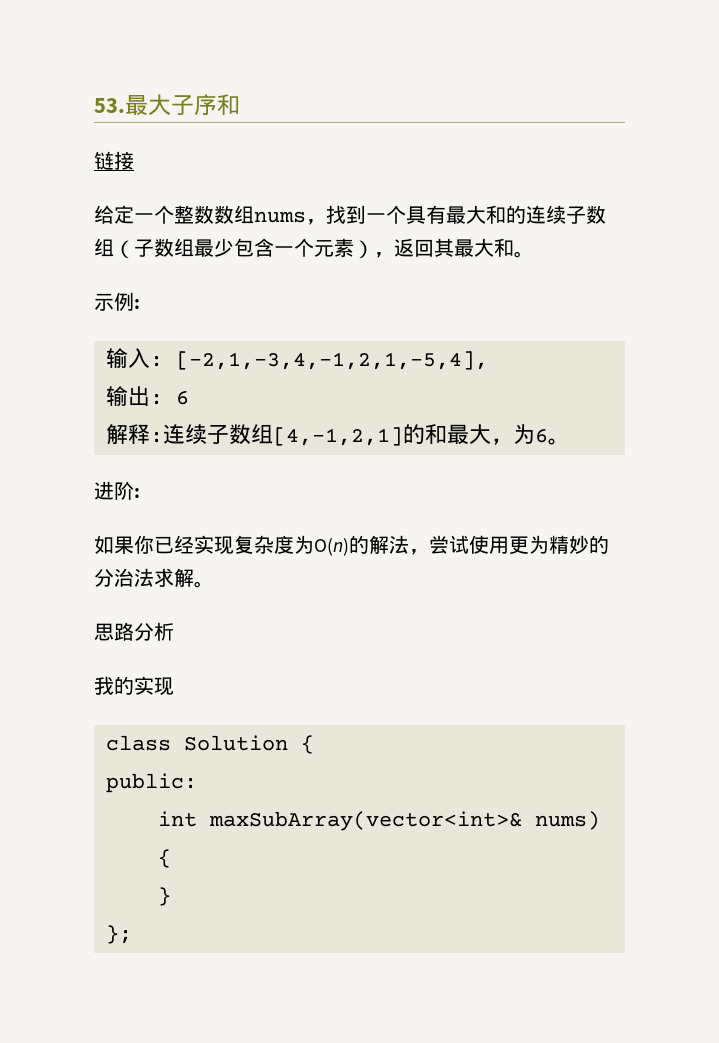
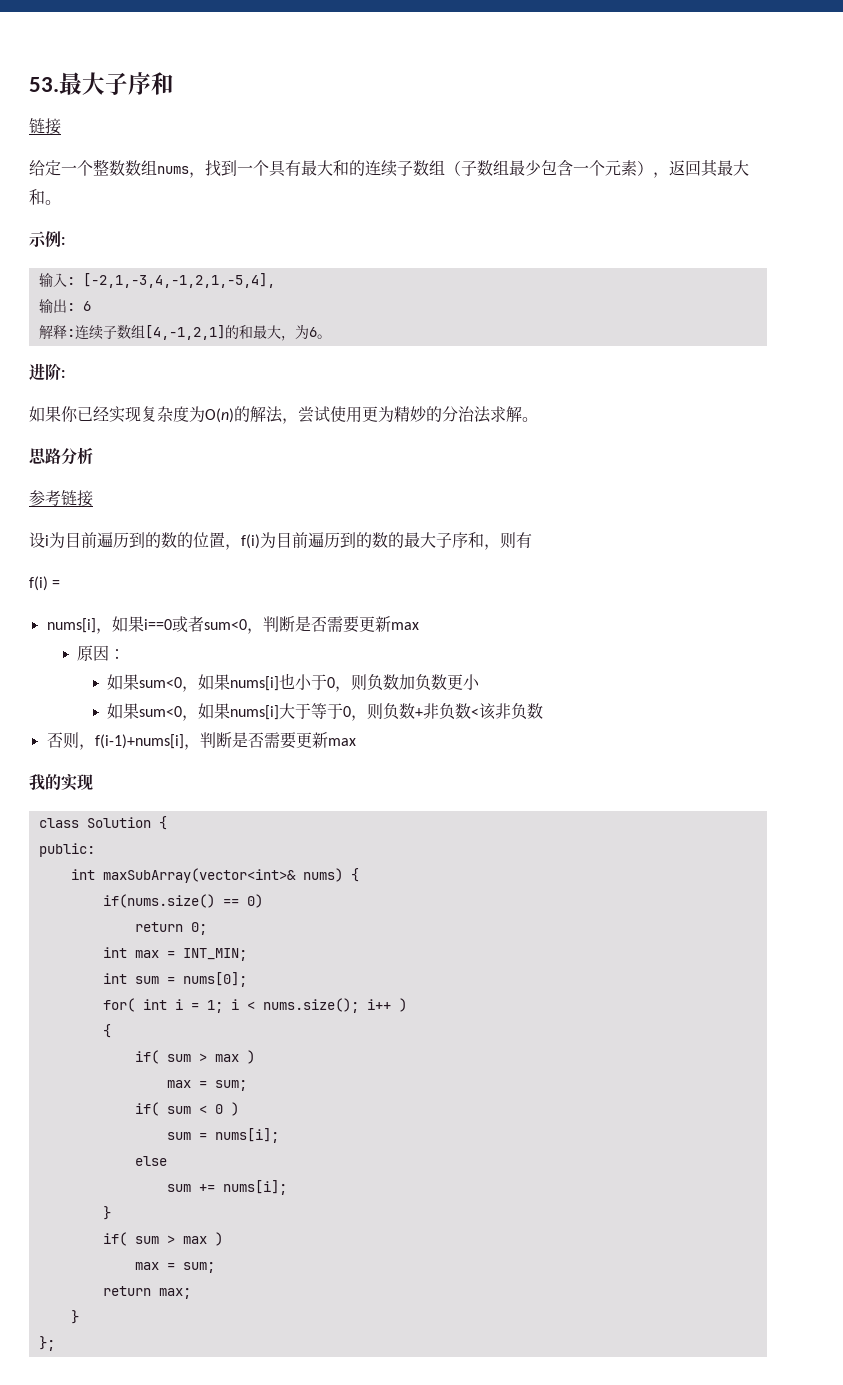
+ 参考链接
+ 设i为目前遍历到的数的位置，f(i)为目前遍历到的数的最大子序和，则有
+ f(i) =
+ nums[i]，如果i==0或者sum<0，判断是否需要更新max
+ 原因：
+ 如果sum<0，如果nums[i]也小于0，则负数加负数更小
+ 如果sum<0，如果nums[i]大于等于0，则负数+非负数<该非负数
+ 否则，f(i-1)+nums[i]，判断是否需要更新max
+ if(nums.size() == 0)
+ return 0;
+ int max = INT_MIN;
+ int sum = nums[0];
+ for( int i = 1; i < nums.size(); i++ )
+ {
+ if( sum > max )
+ max = sum;
+ if( sum < 0 )
+ sum = nums[i];
+ else
+ sum += nums[i];
+ }
+ if( sum > max )
+ max = sum;
+ return max;

